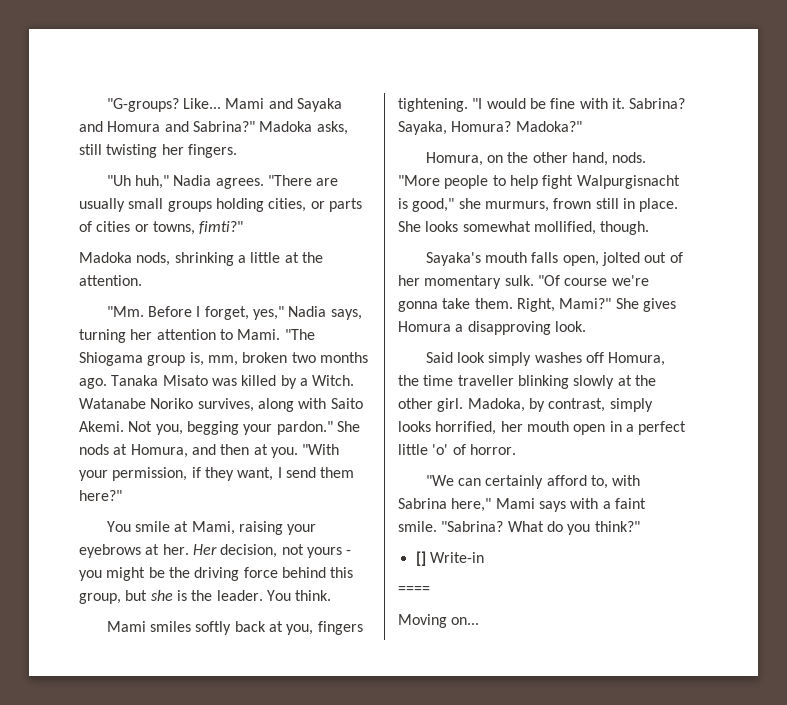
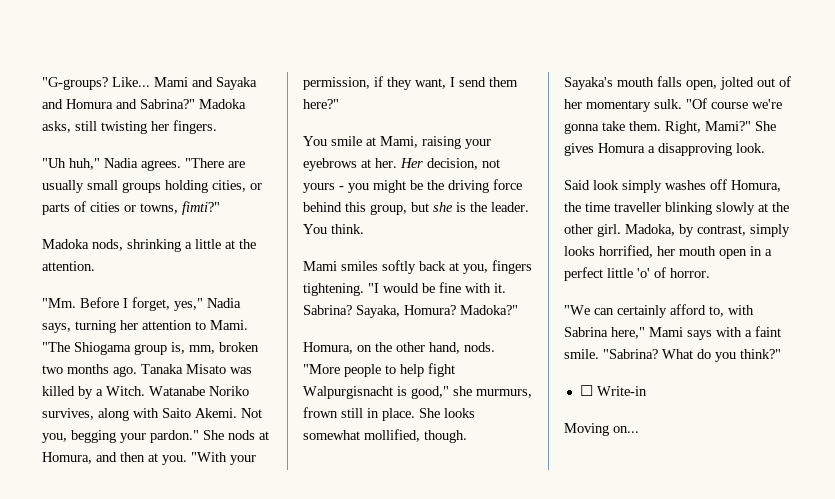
- [] Write-in
+ ☐ Write-in
- ====

